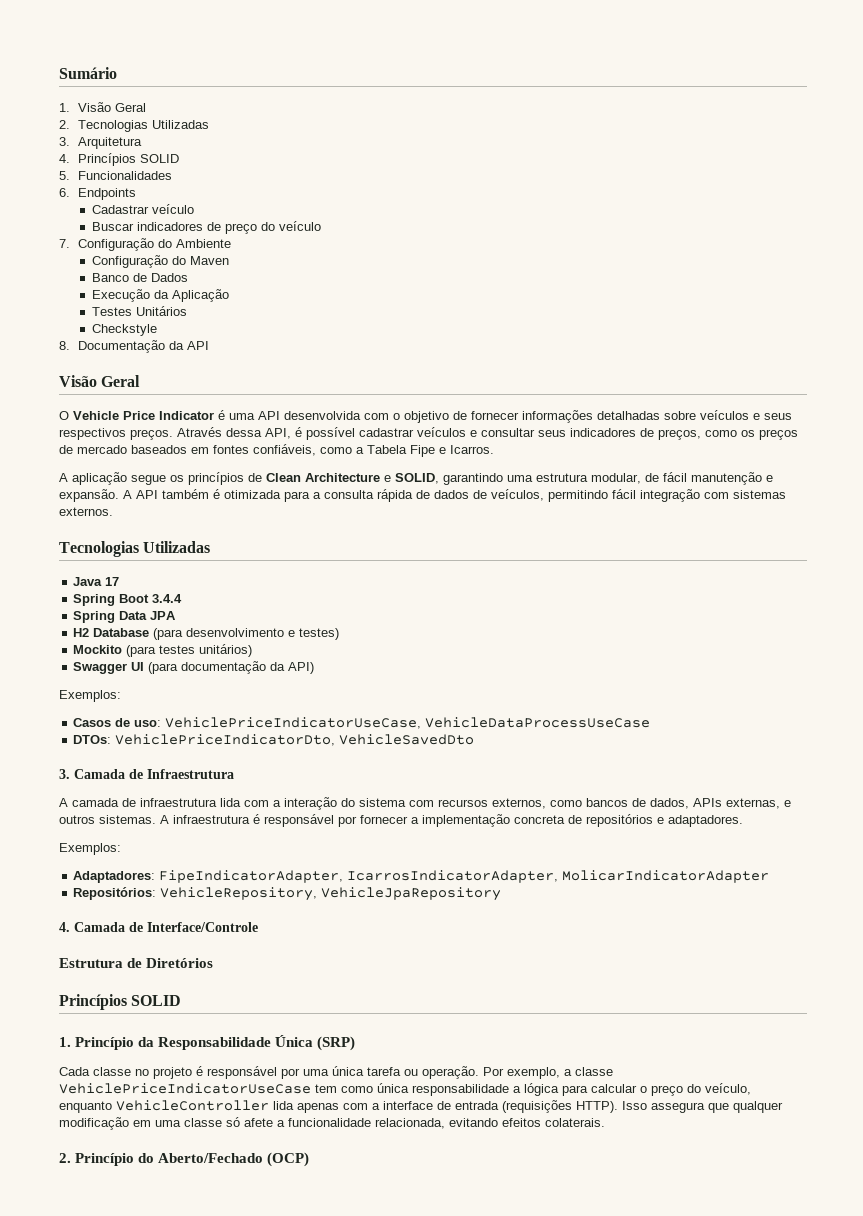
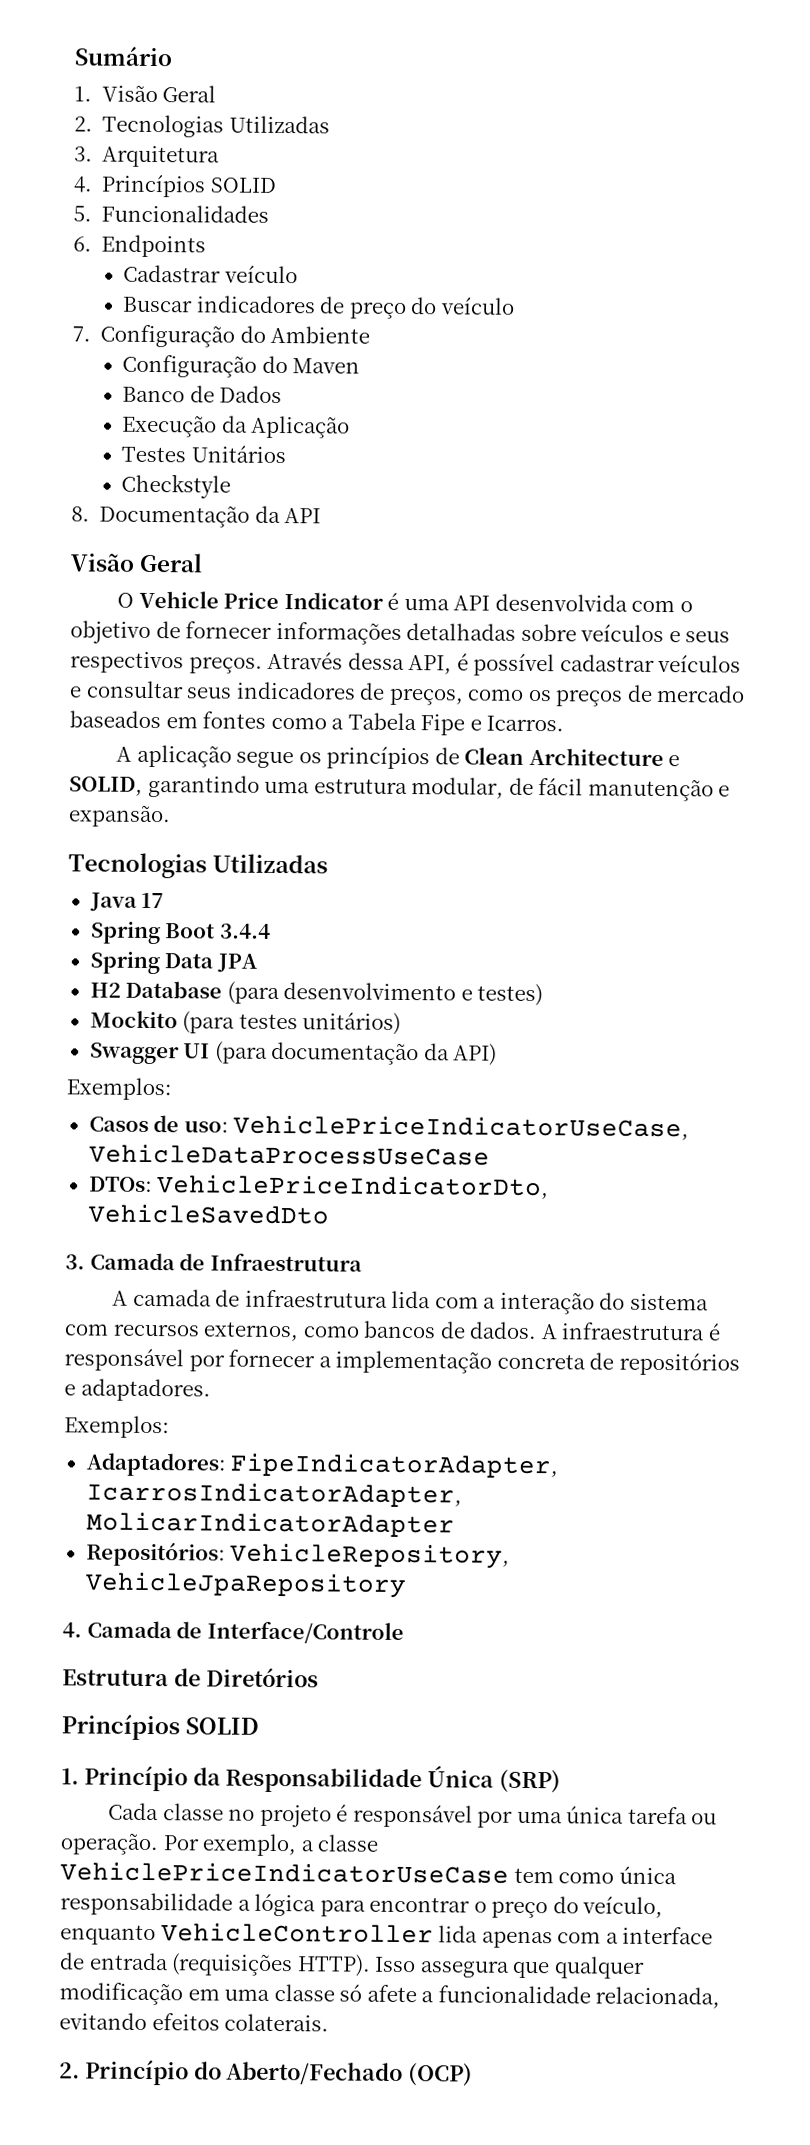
- Através dessa API, é possível cadastrar veículos e consultar seus indicadores de preços, como os preços de mercado baseados em fontes confiáveis, como a Tabela Fipe e Icarros.
+ Através dessa API, é possível cadastrar veículos e consultar seus indicadores de preços, como os preços de mercado baseados em fontes como a Tabela Fipe e Icarros.
- A API também é otimizada para a consulta rápida de dados de veículos, permitindo fácil integração com sistemas externos.
- A camada de infraestrutura lida com a interação do sistema com recursos externos, como bancos de dados, APIs externas, e outros sistemas.
+ A camada de infraestrutura lida com a interação do sistema com recursos externos, como bancos de dados.
- Por exemplo, a classe VehiclePriceIndicatorUseCase tem como única responsabilidade a lógica para calcular o preço do veículo, enquanto VehicleController lida apenas com a interface de entrada (requisições HTTP).
+ Por exemplo, a classe VehiclePriceIndicatorUseCase tem como única responsabilidade a lógica para encontrar o preço do veículo, enquanto VehicleController lida apenas com a interface de entrada (requisições HTTP).

